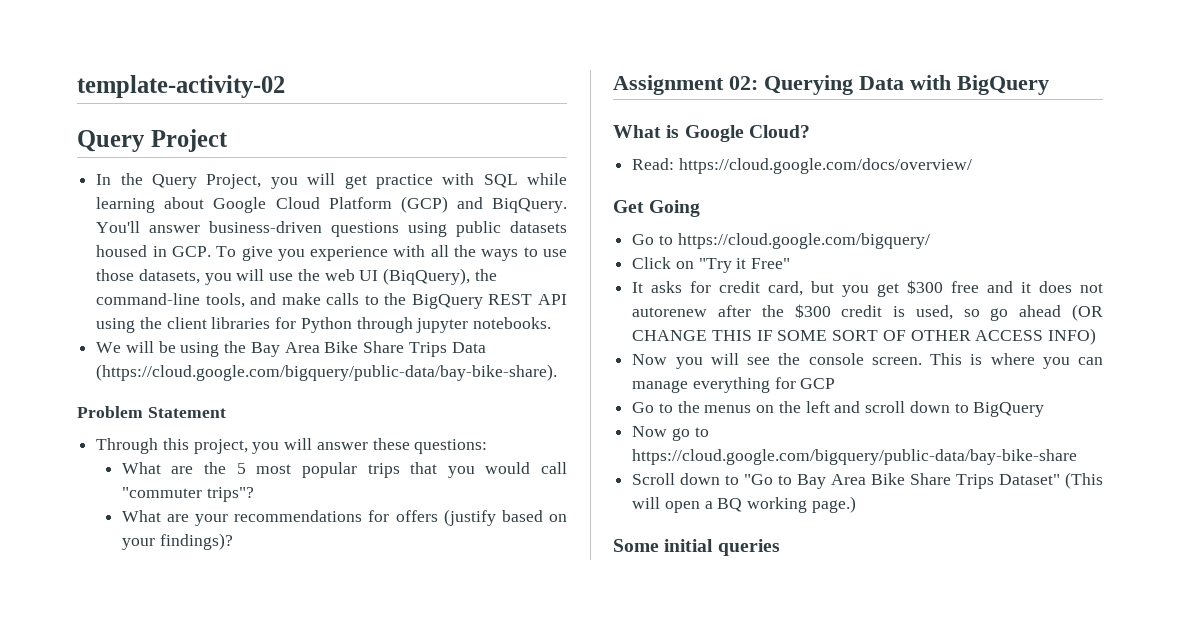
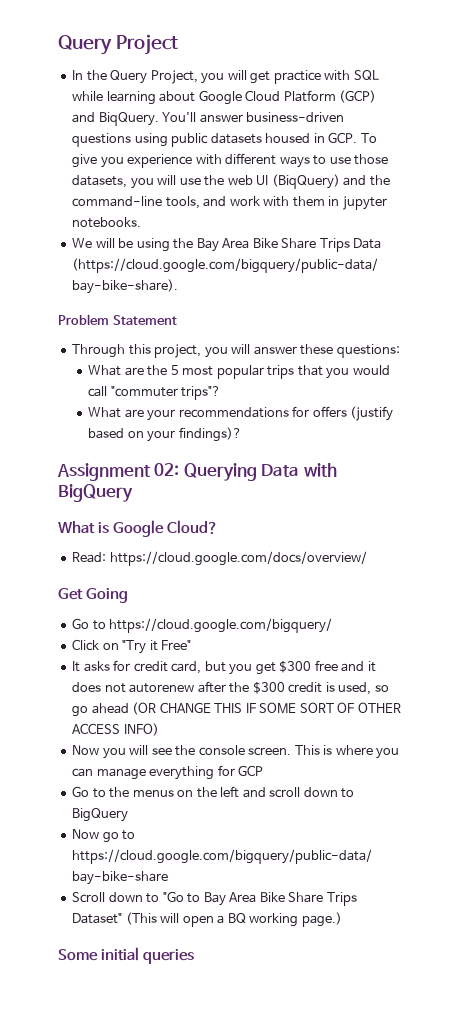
- template-activity-02
- You'll answer business-driven questions using public datasets housed in GCP. To give you experience with all the ways to use those datasets, you will use the web UI (BiqQuery), the command-line tools, and make calls to the BigQuery REST API using the client libraries for Python through jupyter notebooks.
+ You'll answer business-driven questions using public datasets housed in GCP. To give you experience with different ways to use those datasets, you will use the web UI (BiqQuery) and the command-line tools, and work with them in jupyter notebooks.

